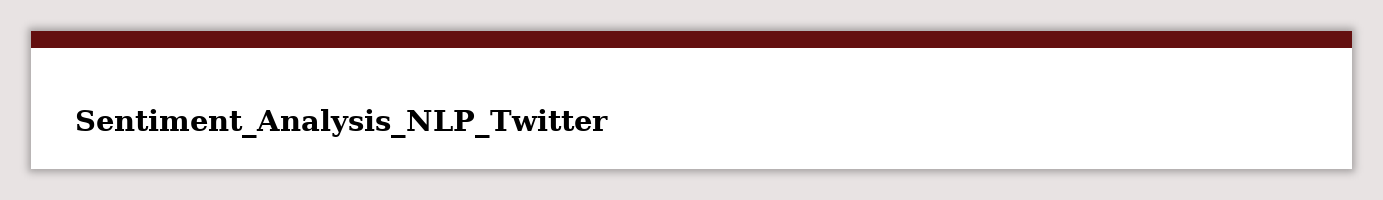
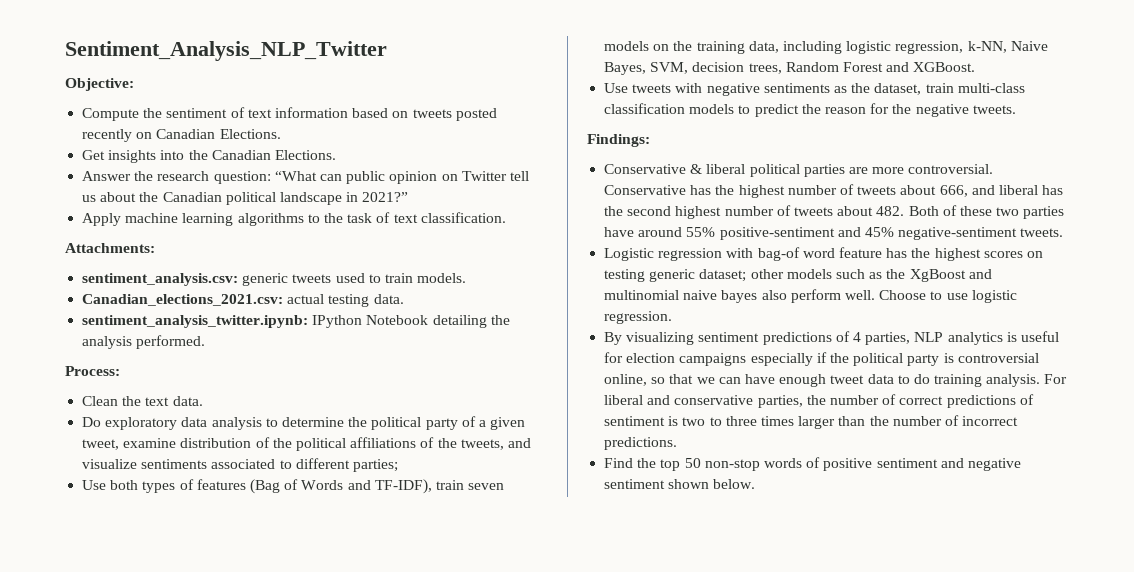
+ Objective:
+ Compute the sentiment of text information based on tweets posted recently on Canadian Elections.
+ Get insights into the Canadian Elections.
+ Answer the research question: “What can public opinion on Twitter tell us about the Canadian political landscape in 2021?”
+ Apply machine learning algorithms to the task of text classification.
+ Attachments:
+ sentiment_analysis.csv: generic tweets used to train models.
+ Canadian_elections_2021.csv: actual testing data.
+ sentiment_analysis_twitter.ipynb: IPython Notebook detailing the analysis performed.
+ Process:
+ Clean the text data.
+ Do exploratory data analysis to determine the political party of a given tweet, examine distribution of the political affiliations of the tweets, and visualize sentiments associated to different parties;
+ Use both types of features (Bag of Words and TF-IDF), train seven models on the training data, including logistic regression, k-NN, Naive Bayes, SVM, decision trees, Random Forest and XGBoost.
+ Use tweets with negative sentiments as the dataset, train multi-class classification models to predict the reason for the negative tweets.
+ Findings:
+ Conservative & liberal political parties are more controversial. Conservative has the highest number of tweets about 666, and liberal has the second highest number of tweets about 482. Both of these two parties have around 55% positive-sentiment and 45% negative-sentiment tweets.
+ Logistic regression with bag-of word feature has the highest scores on testing generic dataset; other models such as the XgBoost and multinomial naive bayes also perform well. Choose to use logistic regression.
+ By visualizing sentiment predictions of 4 parties, NLP analytics is useful for election campaigns especially if the political party is controversial online, so that we can have enough tweet data to do training analysis. For liberal and conservative parties, the number of correct predictions of sentiment is two to three times larger than the number of incorrect predictions.
+ Find the top 50 non-stop words of positive sentiment and negative sentiment shown below.

